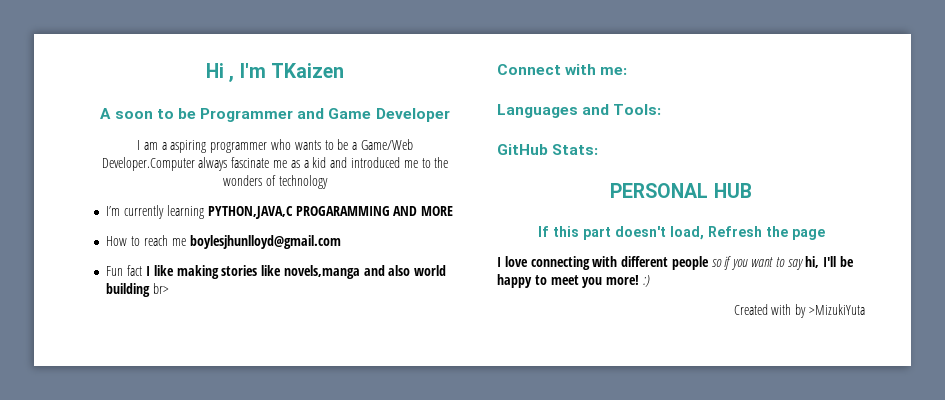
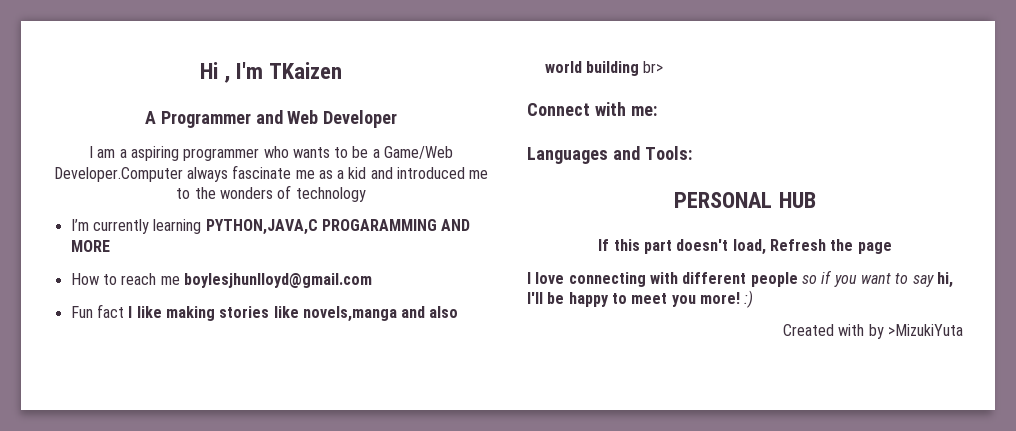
- A soon to be Programmer and Game Developer
+ A Programmer and Web Developer
- GitHub Stats:

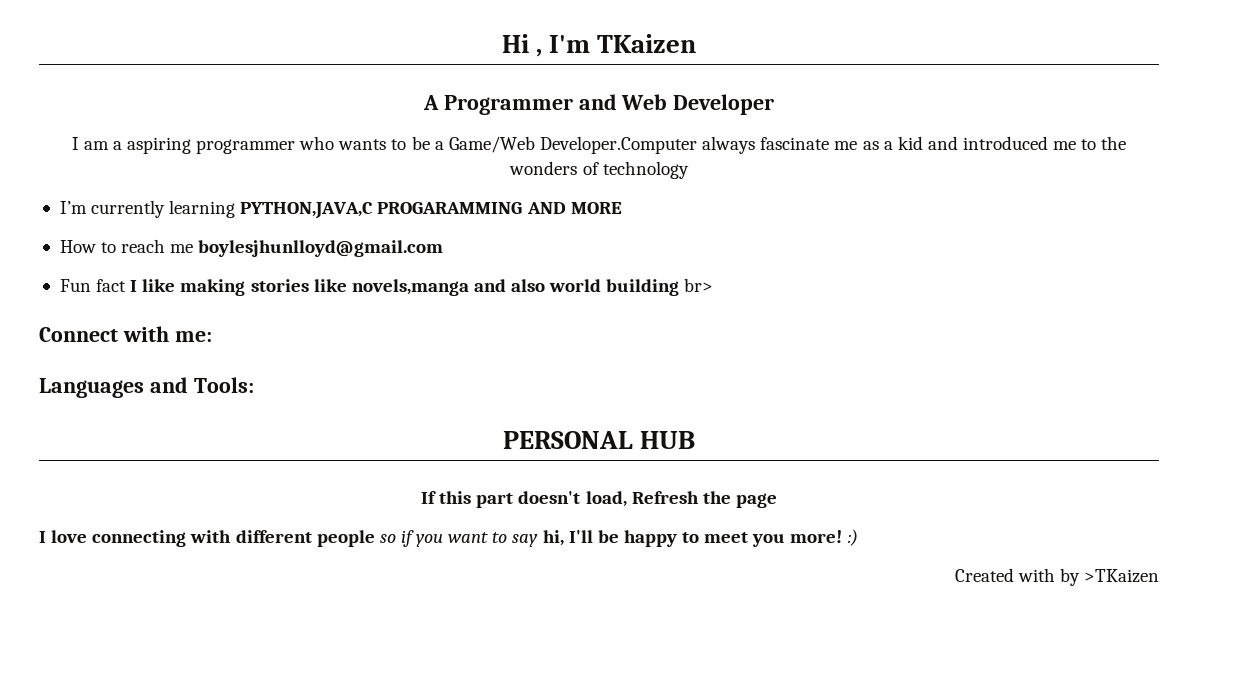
- Created with by >MizukiYuta
+ Created with by >TKaizen

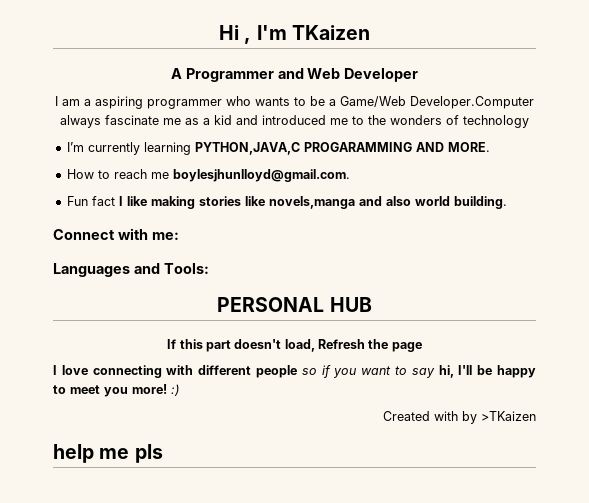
- I’m currently learning PYTHON,JAVA,C PROGARAMMING AND MORE
+ I’m currently learning PYTHON,JAVA,C PROGARAMMING AND MORE.
- How to reach me boylesjhunlloyd@gmail.com
+ How to reach me boylesjhunlloyd@gmail.com.
- Fun fact I like making stories like novels,manga and also world building br>
+ Fun fact I like making stories like novels,manga and also world building.
+ help me pls

